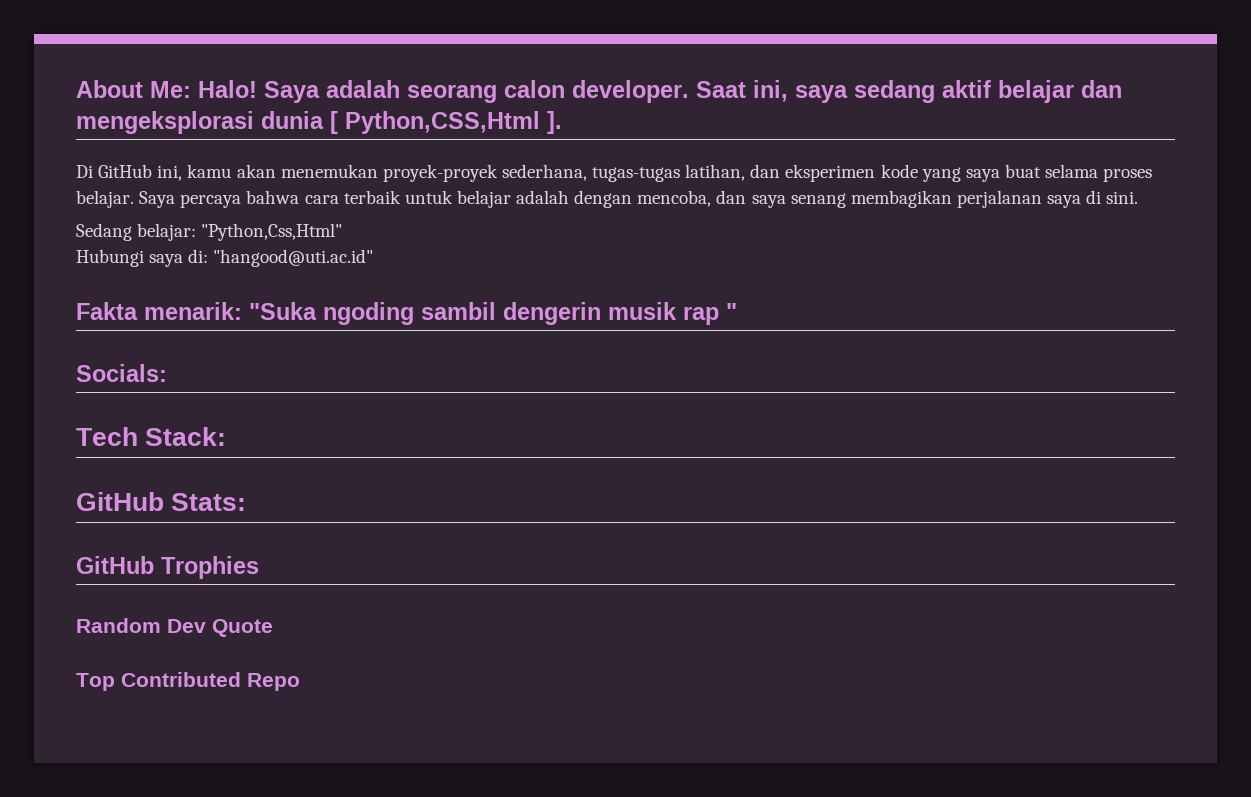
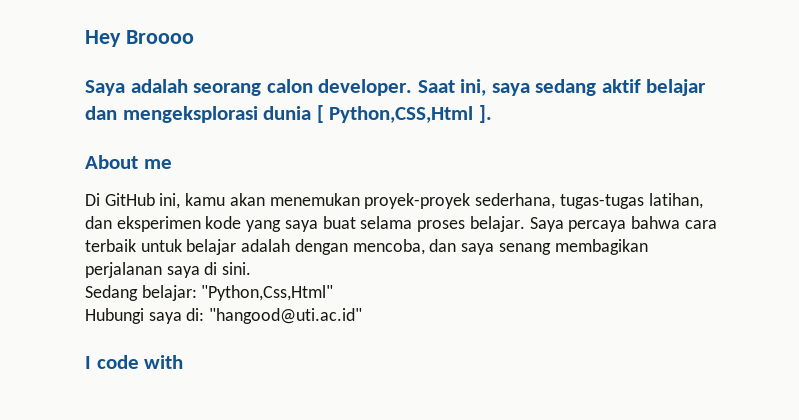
- About Me: Halo! Saya adalah seorang calon developer.
+ Hey Broooo
+ Saya adalah seorang calon developer.
+ About me
- Fakta menarik: "Suka ngoding sambil dengerin musik rap "
- Socials:
- Tech Stack:
- GitHub Stats:
- GitHub Trophies
- Random Dev Quote
- Top Contributed Repo
+ I code with

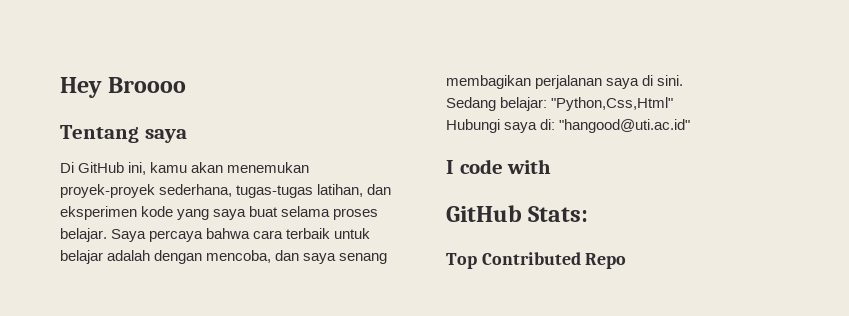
- Saya adalah seorang calon developer. Saat ini, saya sedang aktif belajar dan mengeksplorasi dunia [ Python,CSS,Html ].
- About me
+ Tentang saya
+ GitHub Stats:
+ Top Contributed Repo

